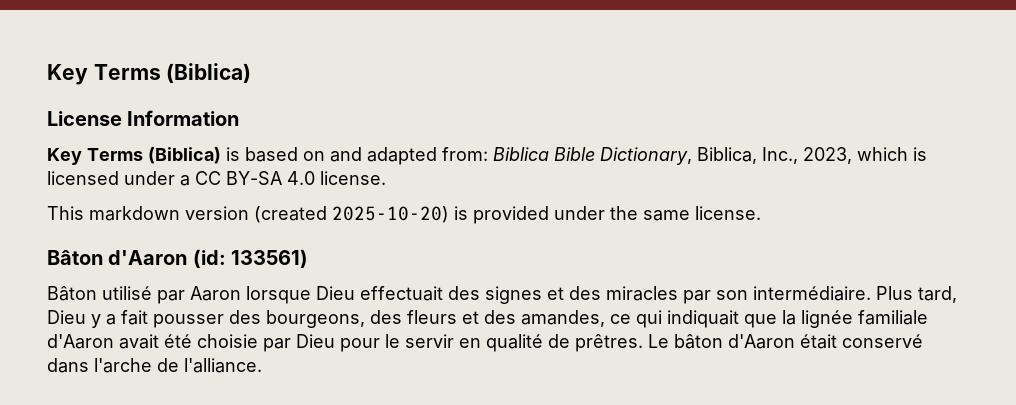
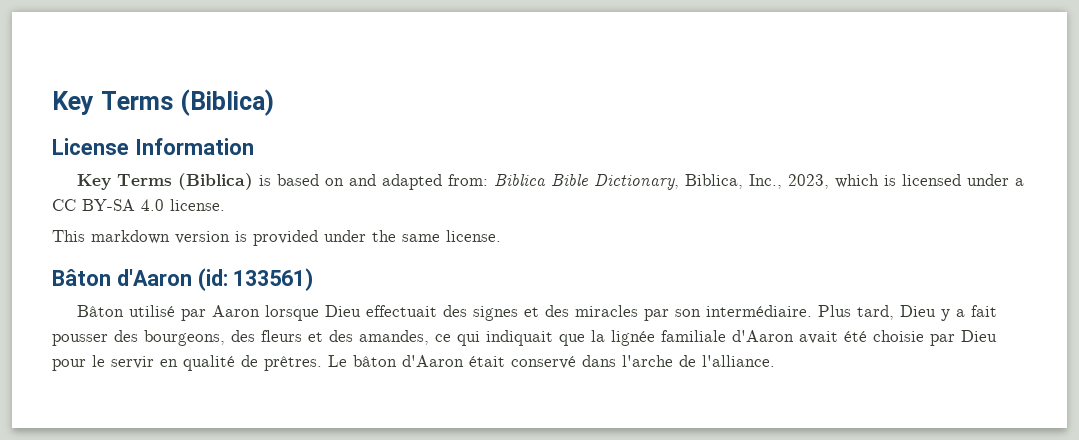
- This markdown version (created 2025-10-20) is provided under the same license.
+ This markdown version is provided under the same license.

